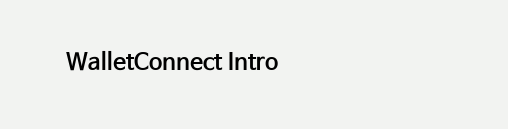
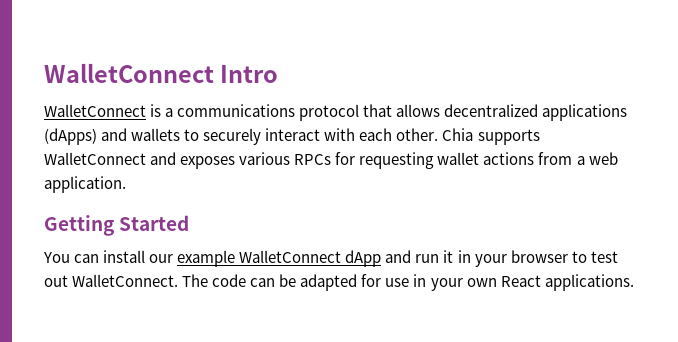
+ WalletConnect is a communications protocol that allows decentralized applications (dApps) and wallets to securely interact with each other. Chia supports WalletConnect and exposes various RPCs for requesting wallet actions from a web application.
+ Getting Started
+ You can install our example WalletConnect dApp and run it in your browser to test out WalletConnect. The code can be adapted for use in your own React applications.

